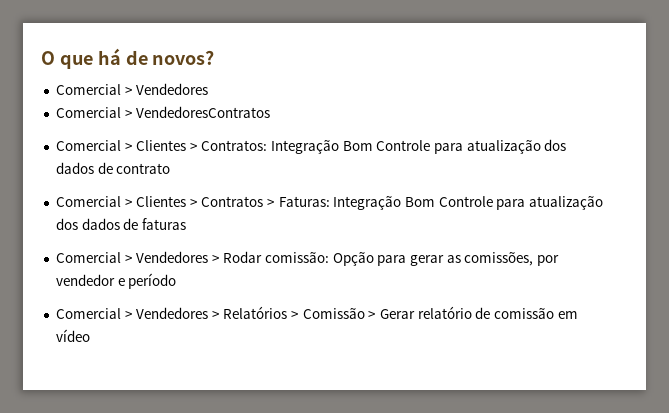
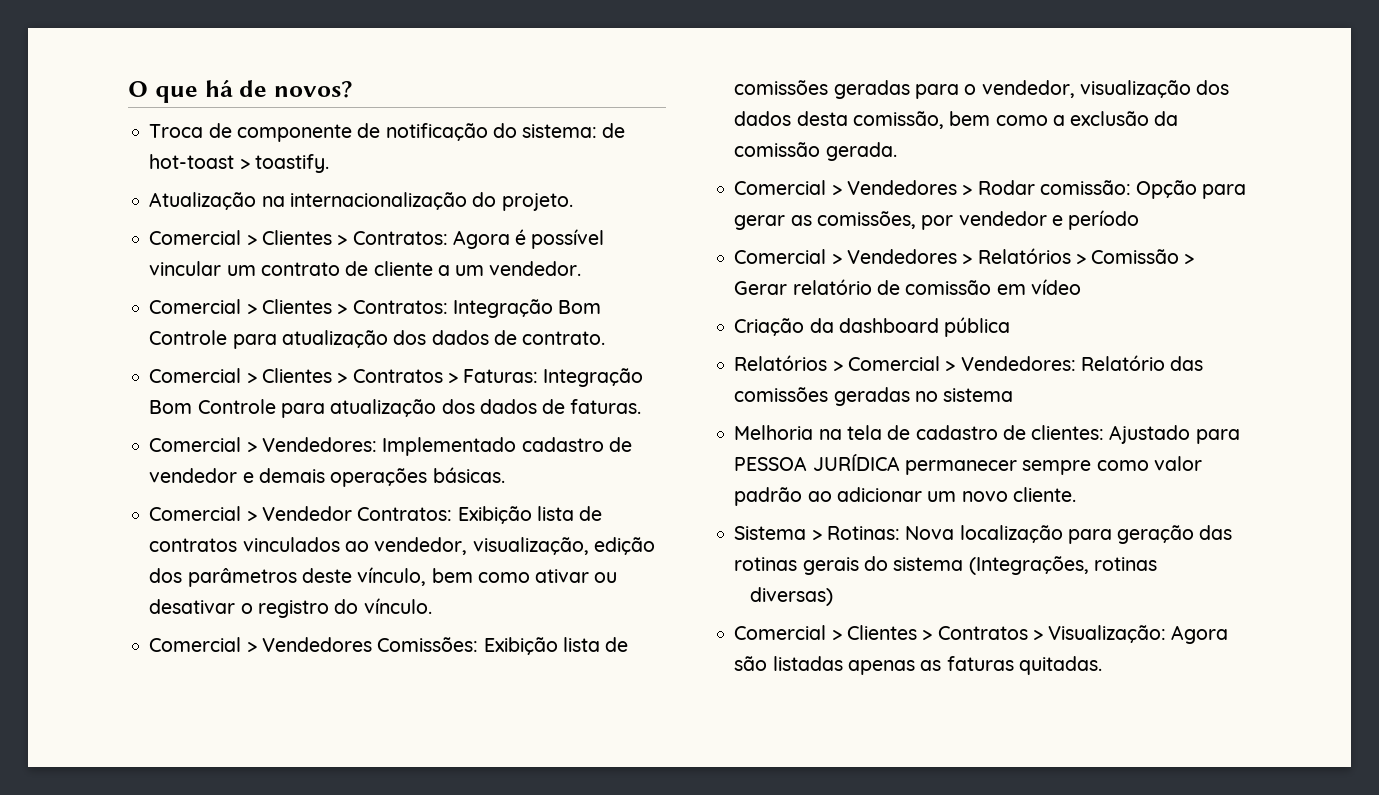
  O que há de novos?
- Comercial > Vendedores
- Comercial > VendedoresContratos
+ Troca de componente de notificação do sistema: de hot-toast > toastify.
+ Atualização na internacionalização do projeto.
+ Comercial > Clientes > Contratos: Agora é possível vincular um contrato de cliente a um vendedor.
- Comercial > Clientes > Contratos: Integração Bom Controle para atualização dos dados de contrato
+ Comercial > Clientes > Contratos: Integração Bom Controle para atualização dos dados de contrato.
- Comercial > Clientes > Contratos > Faturas: Integração Bom Controle para atualização dos dados de faturas
+ Comercial > Clientes > Contratos > Faturas: Integração Bom Controle para atualização dos dados de faturas.
+ Comercial > Vendedores: Implementado cadastro de vendedor e demais operações básicas.
+ Comercial > Vendedor Contratos: Exibição lista de contratos vinculados ao vendedor, visualização, edição dos parâmetros deste vínculo, bem como ativar ou desativar o registro do vínculo.
+ Comercial > Vendedores Comissões: Exibição lista de comissões geradas para o vendedor, visualização dos dados desta comissão, bem como a exclusão da comissão gerada.
+ Criação da dashboard pública
+ Relatórios > Comercial > Vendedores: Relatório das comissões geradas no sistema
+ Melhoria na tela de cadastro de clientes: Ajustado para PESSOA JURÍDICA permanecer sempre como valor padrão ao adicionar um novo cliente.
+ Sistema > Rotinas: Nova localização para geração das rotinas gerais do sistema (Integrações, rotinas
+ diversas)
+ Comercial > Clientes > Contratos > Visualização: Agora são listadas apenas as faturas quitadas.

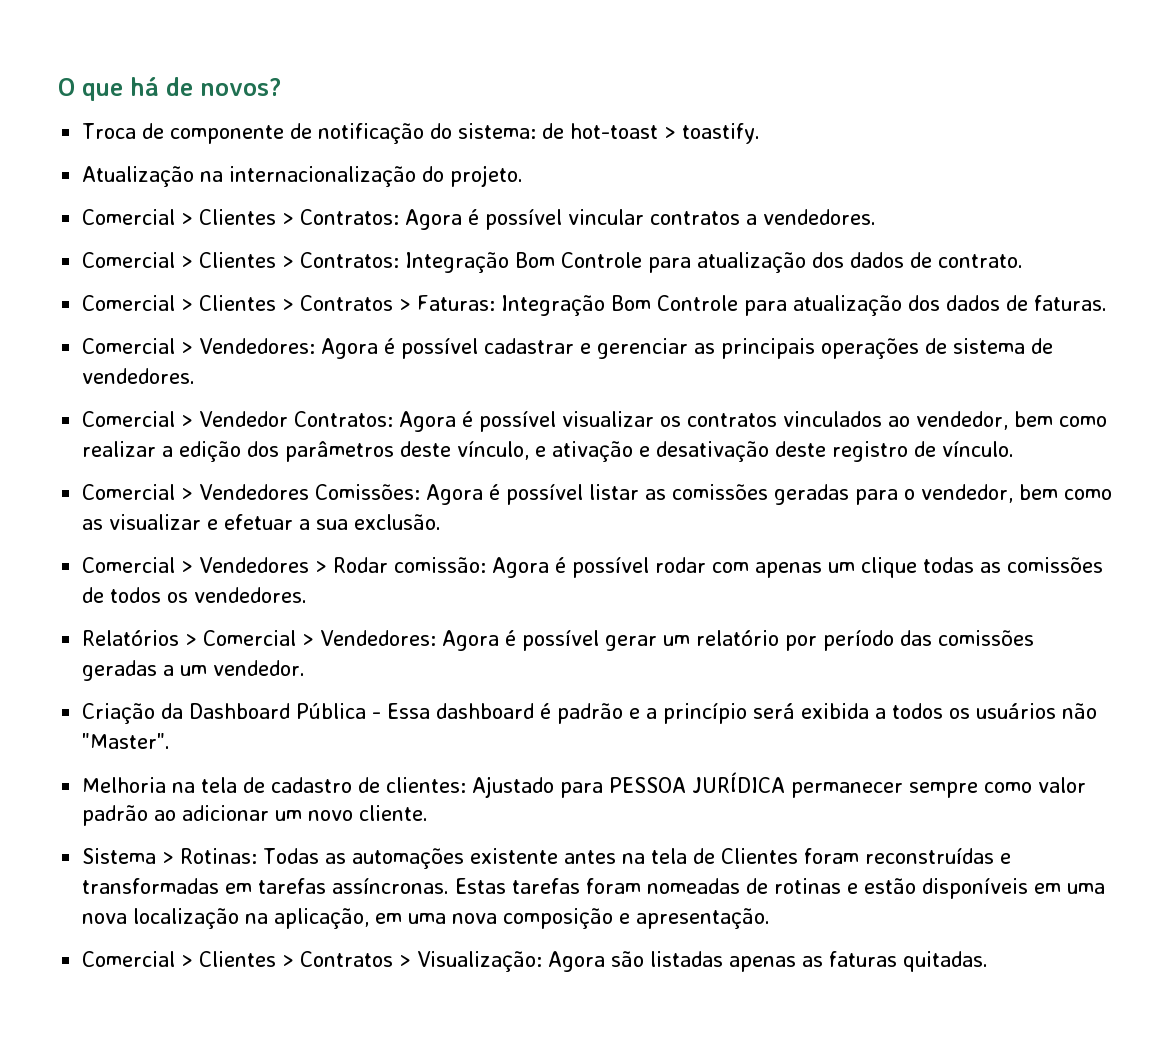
- Comercial > Clientes > Contratos: Agora é possível vincular um contrato de cliente a um vendedor.
+ Comercial > Clientes > Contratos: Agora é possível vincular contratos a vendedores.
- Comercial > Vendedores: Implementado cadastro de vendedor e demais operações básicas.
- Comercial > Vendedor Contratos: Exibição lista de contratos vinculados ao vendedor, visualização, edição dos parâmetros deste vínculo, bem como ativar ou desativar o registro do vínculo.
+ Comercial > Vendedores: Agora é possível cadastrar e gerenciar as principais operações de sistema de vendedores.
+ Comercial > Vendedor Contratos: Agora é possível visualizar os contratos vinculados ao vendedor, bem como realizar a edição dos parâmetros deste vínculo, e ativação e desativação deste registro de vínculo.
- Comercial > Vendedores Comissões: Exibição lista de comissões geradas para o vendedor, visualização dos dados desta comissão, bem como a exclusão da comissão gerada.
+ Comercial > Vendedores Comissões: Agora é possível listar as comissões geradas para o vendedor, bem como as visualizar e efetuar a sua exclusão.
- Comercial > Vendedores > Rodar comissão: Opção para gerar as comissões, por vendedor e período
- Comercial > Vendedores > Relatórios > Comissão > Gerar relatório de comissão em vídeo
- Criação da dashboard pública
+ Comercial > Vendedores > Rodar comissão: Agora é possível rodar com apenas um clique todas as comissões de todos os vendedores.
- Relatórios > Comercial > Vendedores: Relatório das comissões geradas no sistema
+ Relatórios > Comercial > Vendedores: Agora é possível gerar um relatório por período das comissões geradas a um vendedor.
+ Criação da Dashboard Pública - Essa dashboard é padrão e a princípio será exibida a todos os usuários não "Master".
- Sistema > Rotinas: Nova localização para geração das rotinas gerais do sistema (Integrações, rotinas
- diversas)
+ Sistema > Rotinas: Todas as automações existente antes na tela de Clientes foram reconstruídas e transformadas em tarefas assíncronas. Estas tarefas foram nomeadas de rotinas e estão disponíveis em uma nova localização na aplicação, em uma nova composição e apresentação.

